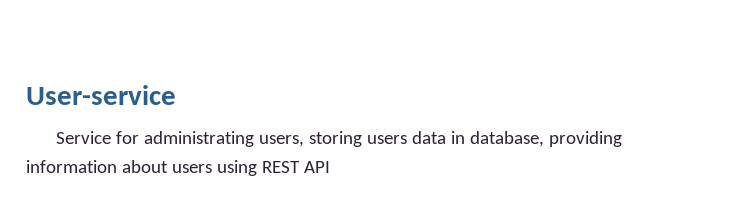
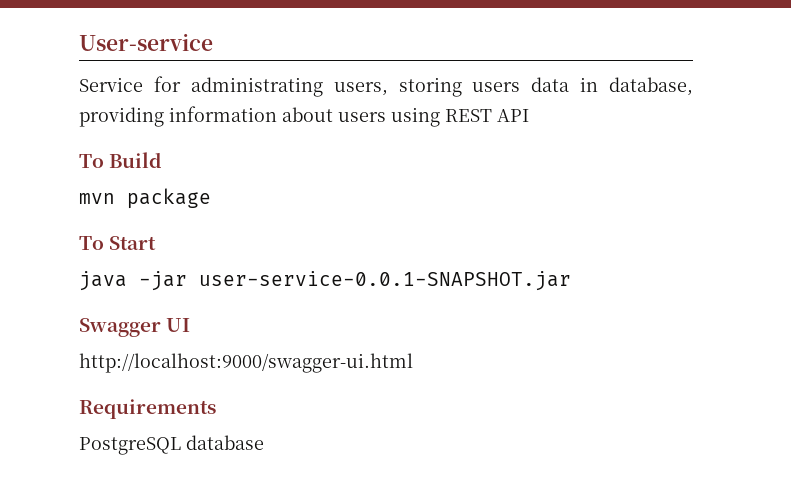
+ To Build
+ mvn package
+ To Start
+ java -jar user-service-0.0.1-SNAPSHOT.jar
+ Swagger UI
+ http://localhost:9000/swagger-ui.html
+ Requirements
+ PostgreSQL database

